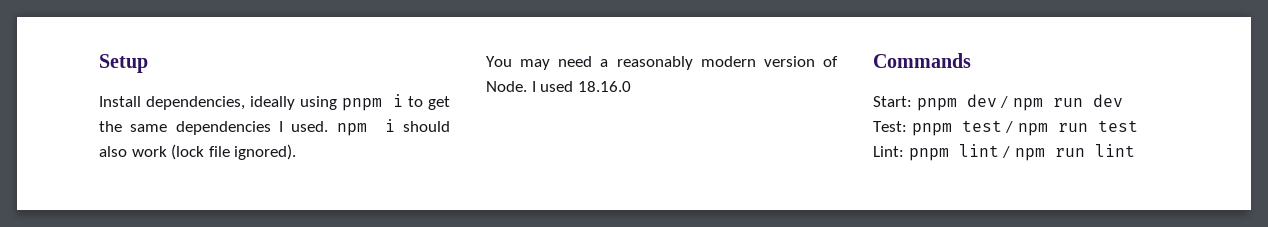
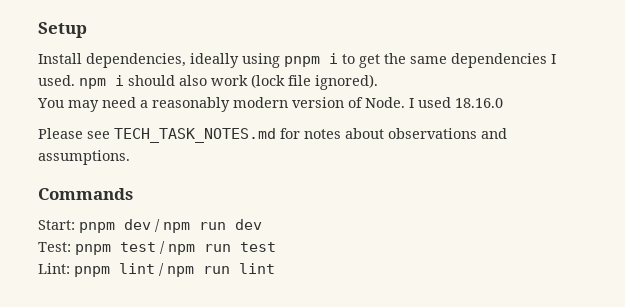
+ Please see TECH_TASK_NOTES.md for notes about observations and assumptions.

